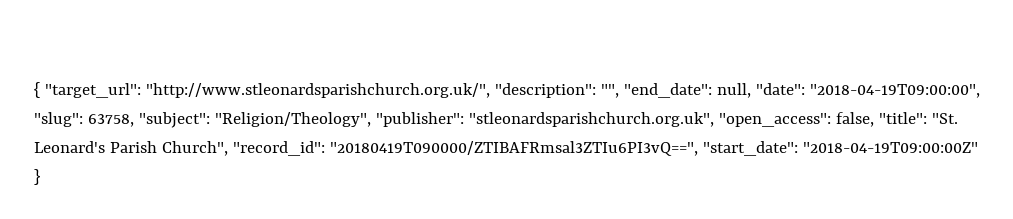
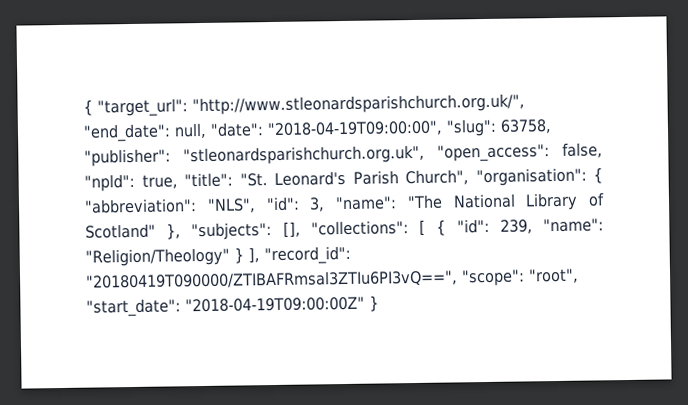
- { "target_url": "http://www.stleonardsparishchurch.org.uk/", "description": "", "end_date": null, "date": "2018-04-19T09:00:00", "slug": 63758, "subject": "Religion/Theology", "publisher": "stleonardsparishchurch.org.uk", "open_access": false, "title": "St. Leonard's Parish Church", "record_id": "20180419T090000/ZTIBAFRmsal3ZTIu6PI3vQ==", "start_date": "2018-04-19T09:00:00Z" }
+ { "target_url": "http://www.stleonardsparishchurch.org.uk/", "end_date": null, "date": "2018-04-19T09:00:00", "slug": 63758, "publisher": "stleonardsparishchurch.org.uk", "open_access": false, "npld": true, "title": "St. Leonard's Parish Church", "organisation": { "abbreviation": "NLS", "id": 3, "name": "The National Library of Scotland" }, "subjects": [], "collections": [ { "id": 239, "name": "Religion/Theology" } ], "record_id": "20180419T090000/ZTIBAFRmsal3ZTIu6PI3vQ==", "scope": "root", "start_date": "2018-04-19T09:00:00Z" }

